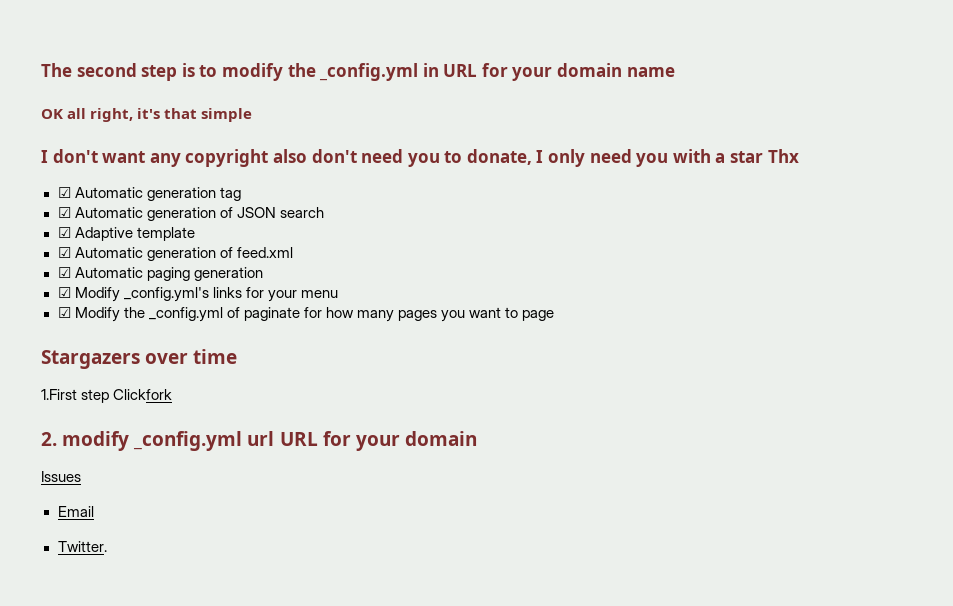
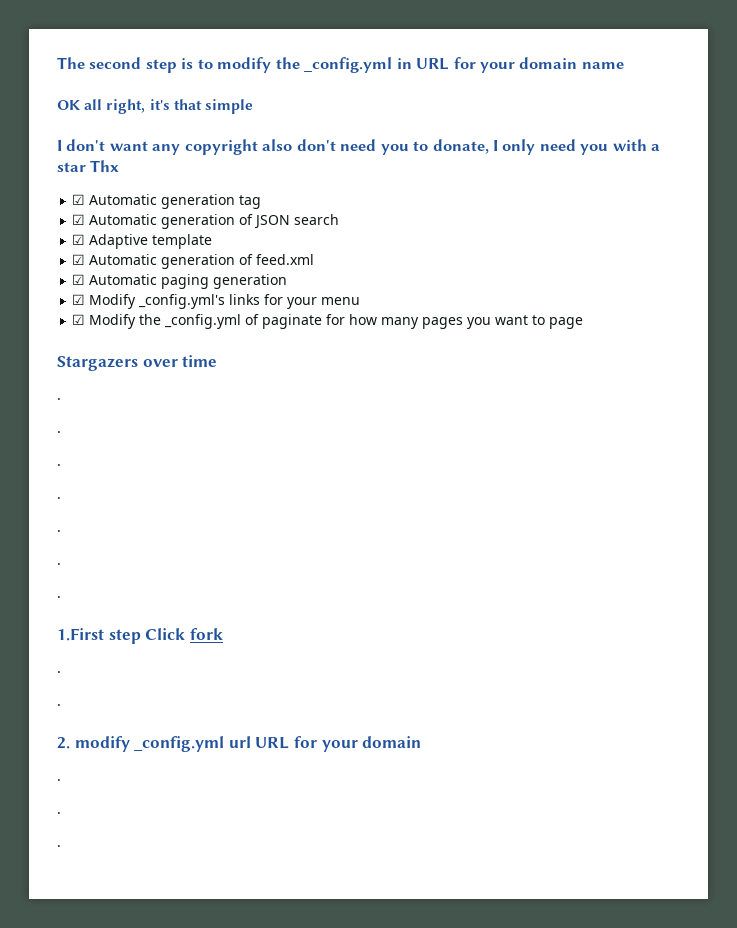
  Stargazers over time
- 1.First step Clickfork
+ .
+ .
+ .
+ .
+ .
+ .
+ .
+ 1.First step Click fork
+ .
+ .
  2. modify _config.yml url URL for your domain
- Issues
- Email
- Twitter.
+ .
+ .
+ .

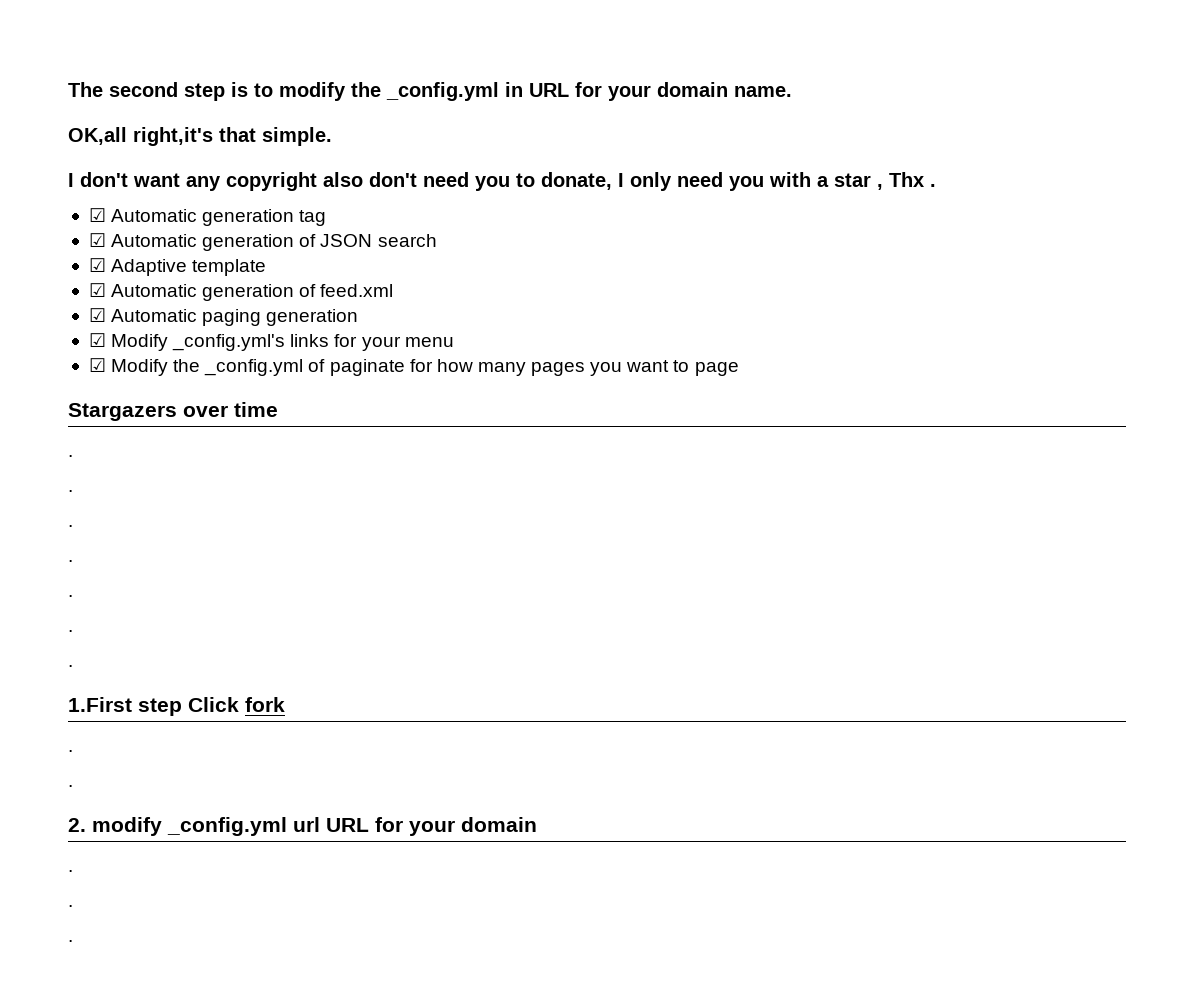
- The second step is to modify the _config.yml in URL for your domain name
- OK all right, it's that simple
+ The second step is to modify the _config.yml in URL for your domain name.
+ OK,all right,it's that simple.
- I don't want any copyright also don't need you to donate, I only need you with a star Thx
+ I don't want any copyright also don't need you to donate, I only need you with a star , Thx .

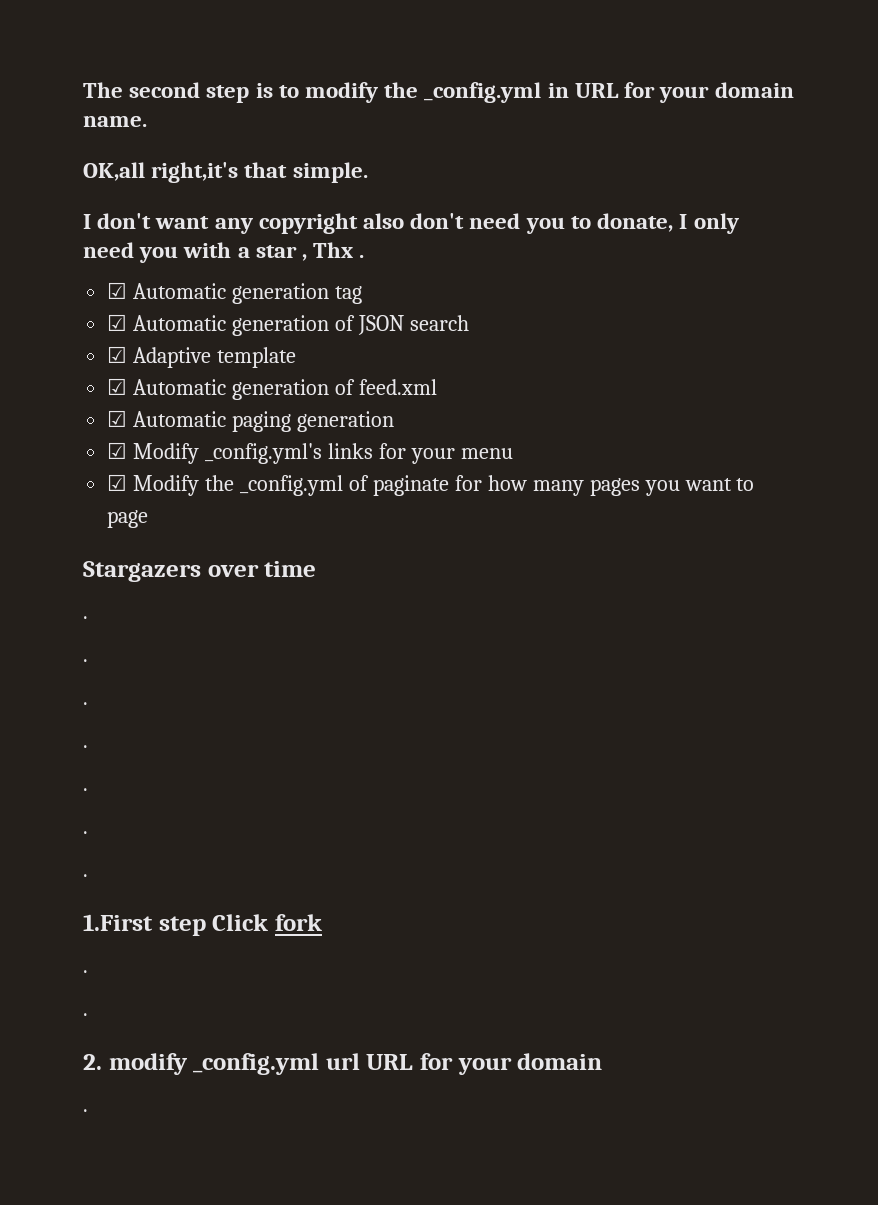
  2. modify _config.yml url URL for your domain
- .
- .

